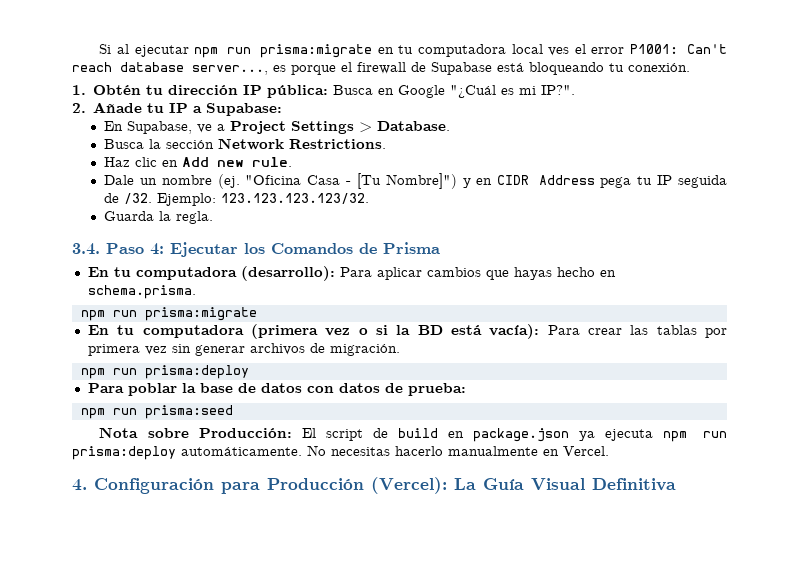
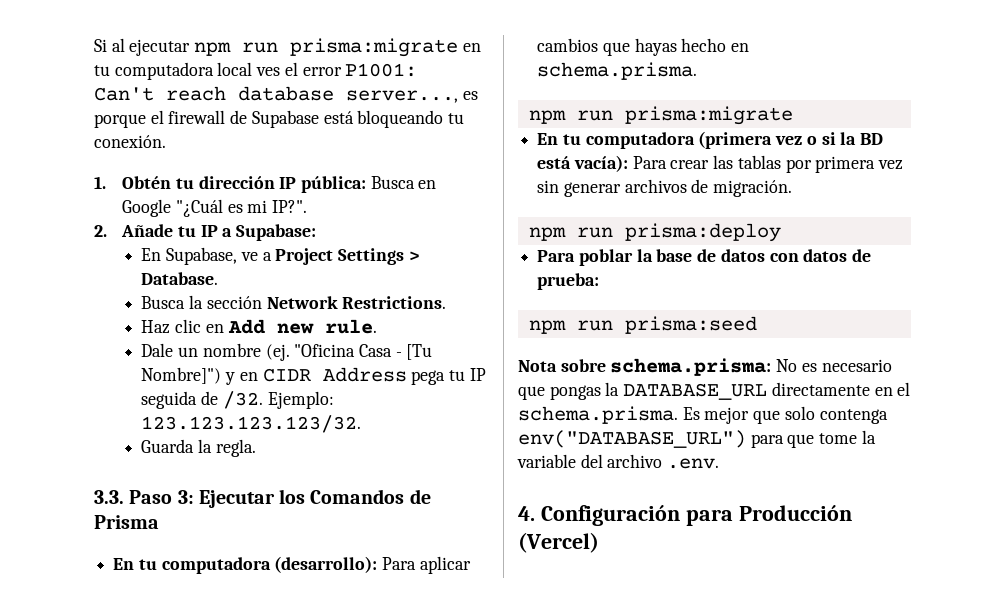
- 3.4. Paso 4: Ejecutar los Comandos de Prisma
+ 3.3. Paso 3: Ejecutar los Comandos de Prisma
- Nota sobre Producción: El script de build en package.json ya ejecuta npm run prisma:deploy automáticamente. No necesitas hacerlo manualmente en Vercel.
+ Nota sobre schema.prisma: No es necesario que pongas la DATABASE_URL directamente en el schema.prisma. Es mejor que solo contenga env("DATABASE_URL") para que tome la variable del archivo .env.
- 4. Configuración para Producción (Vercel): La Guía Visual Definitiva
+ 4. Configuración para Producción (Vercel)

